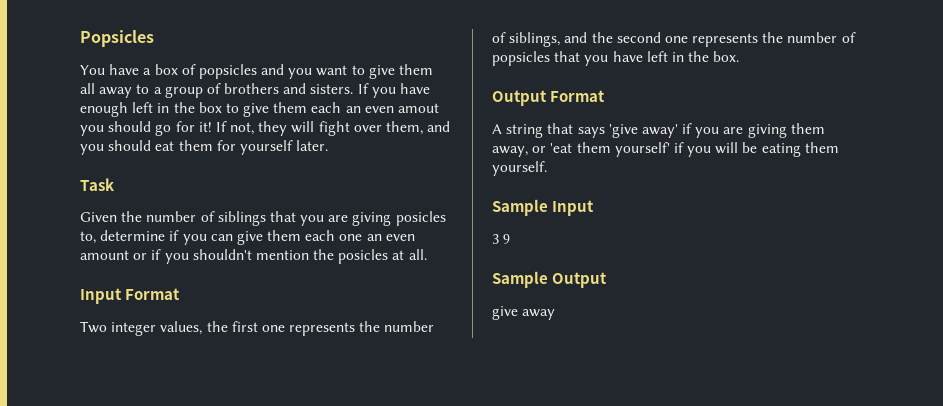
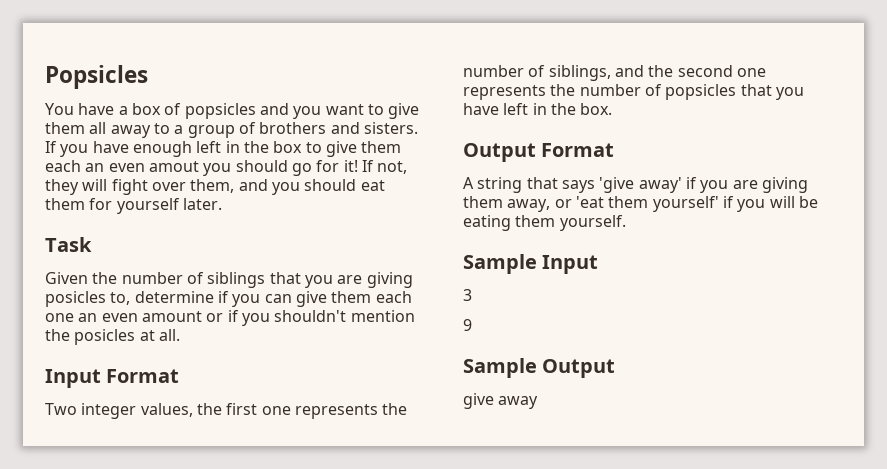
- 3 9
+ 3
+ 9

